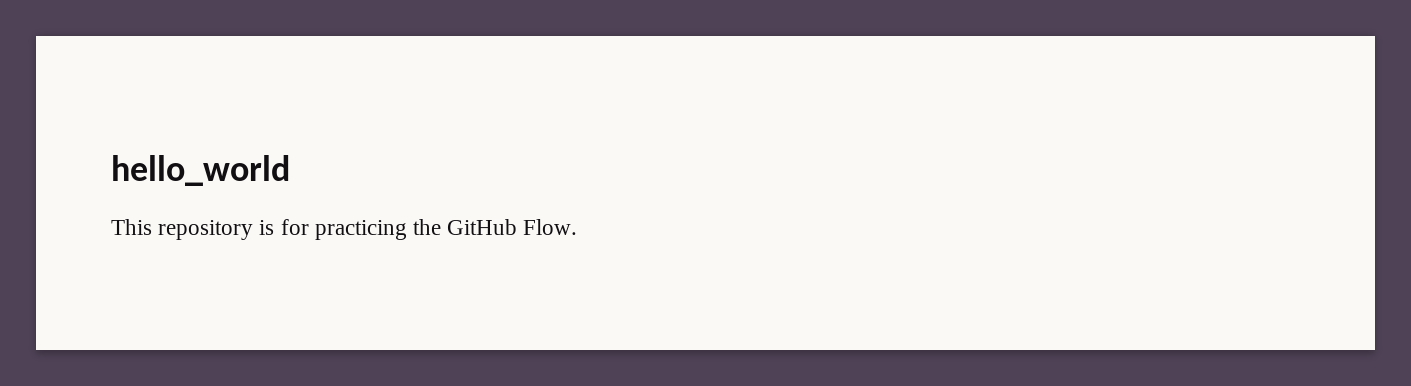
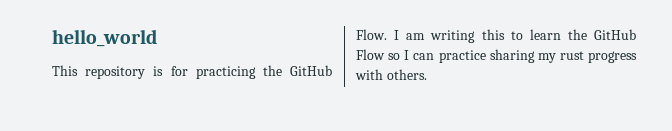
+ I am writing this to learn the GitHub Flow so I can practice sharing my rust progress with others.

